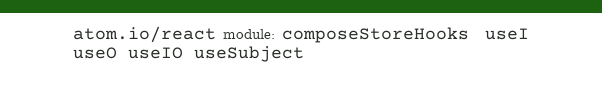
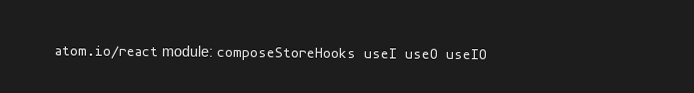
- atom.io/react module: composeStoreHooks useI useO useIO useSubject
+ atom.io/react module: composeStoreHooks useI useO useIO

